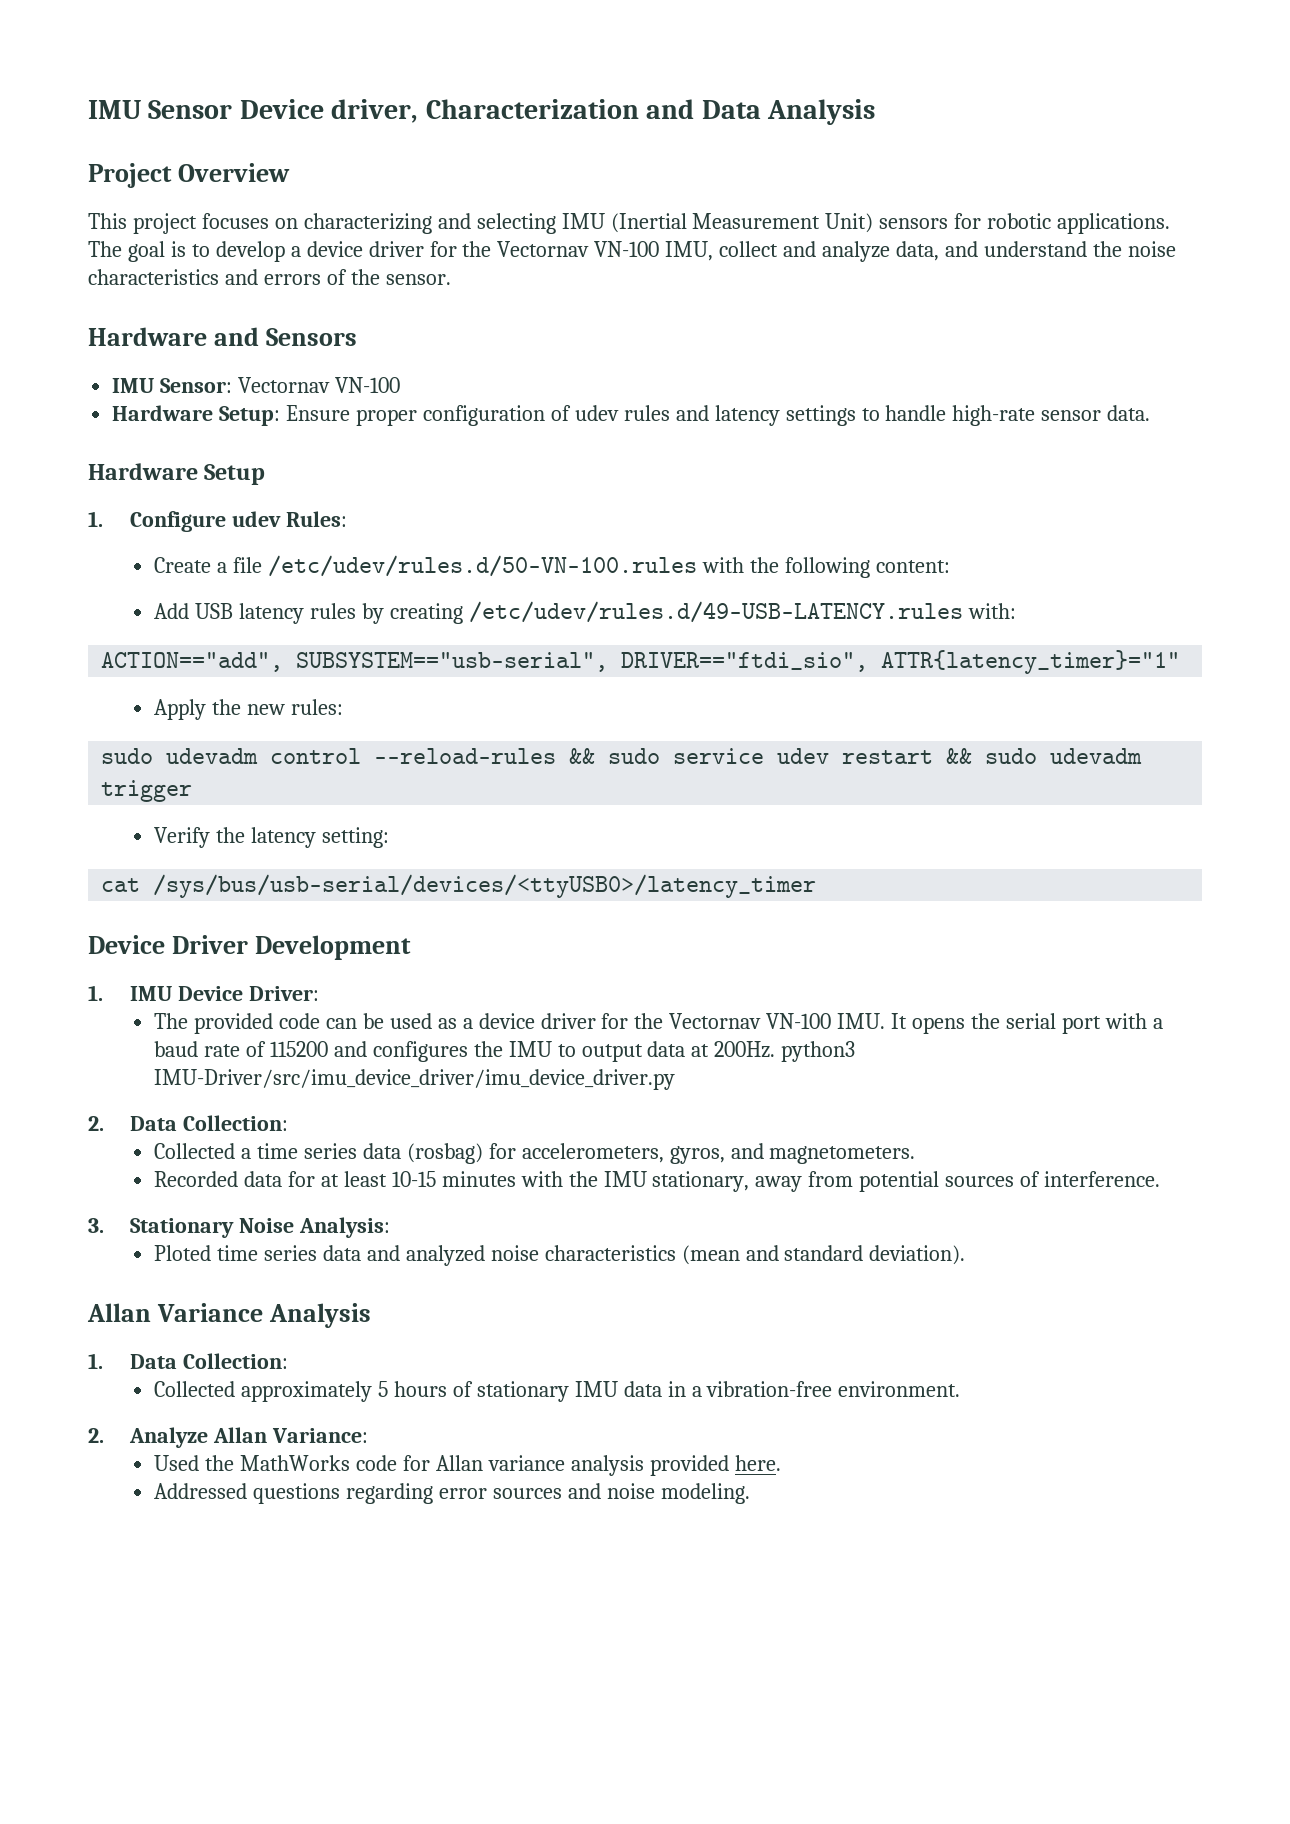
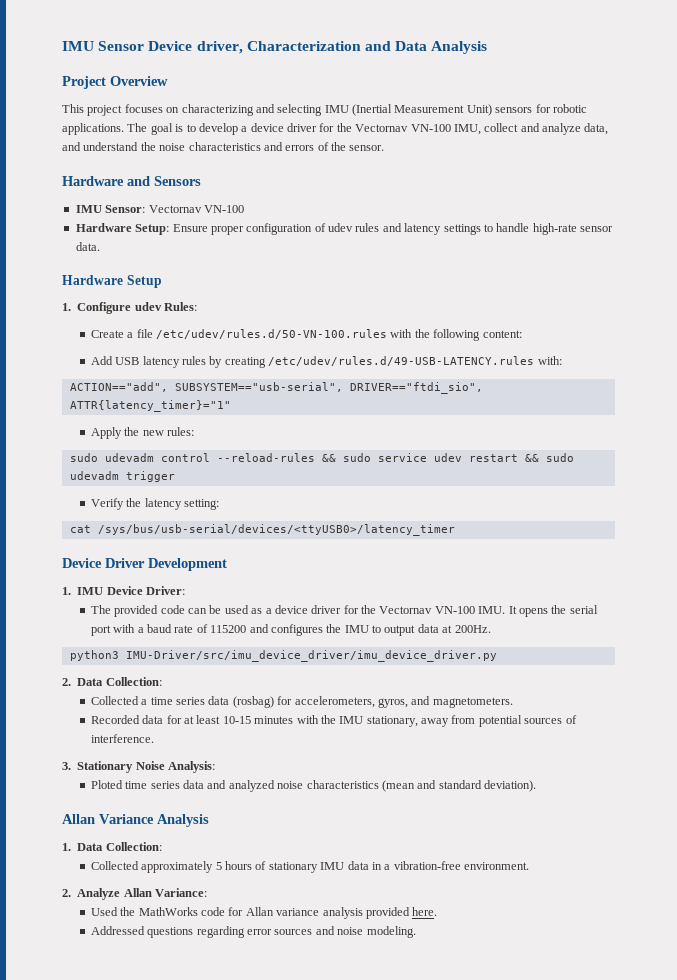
- The provided code can be used as a device driver for the Vectornav VN-100 IMU. It opens the serial port with a baud rate of 115200 and configures the IMU to output data at 200Hz. python3 IMU-Driver/src/imu_device_driver/imu_device_driver.py
+ The provided code can be used as a device driver for the Vectornav VN-100 IMU. It opens the serial port with a baud rate of 115200 and configures the IMU to output data at 200Hz.
+ python3 IMU-Driver/src/imu_device_driver/imu_device_driver.py

